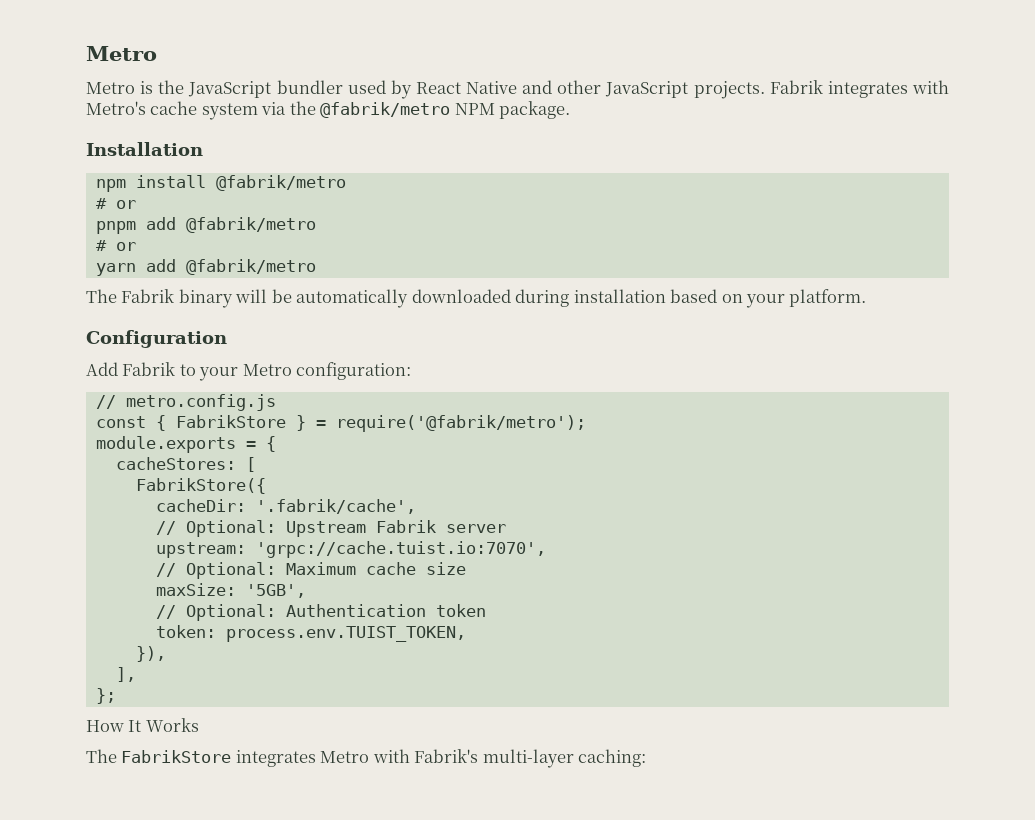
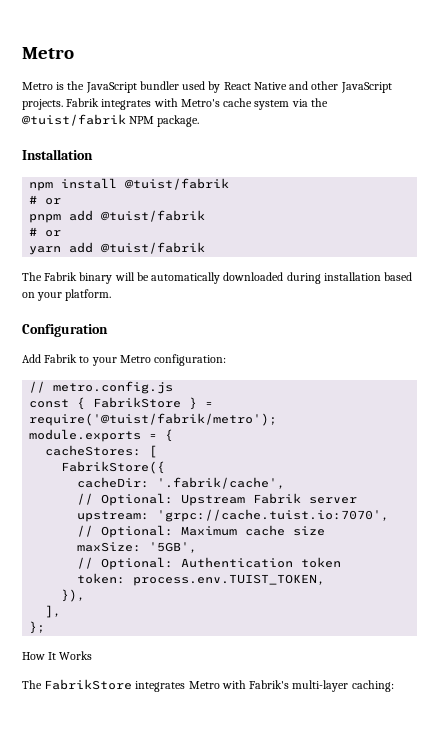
- Fabrik integrates with Metro's cache system via the @fabrik/metro NPM package.
+ Fabrik integrates with Metro's cache system via the @tuist/fabrik NPM package.
- npm install @fabrik/metro
+ npm install @tuist/fabrik
- pnpm add @fabrik/metro
+ pnpm add @tuist/fabrik
- yarn add @fabrik/metro
+ yarn add @tuist/fabrik
- const { FabrikStore } = require('@fabrik/metro');
+ const { FabrikStore } = require('@tuist/fabrik/metro');

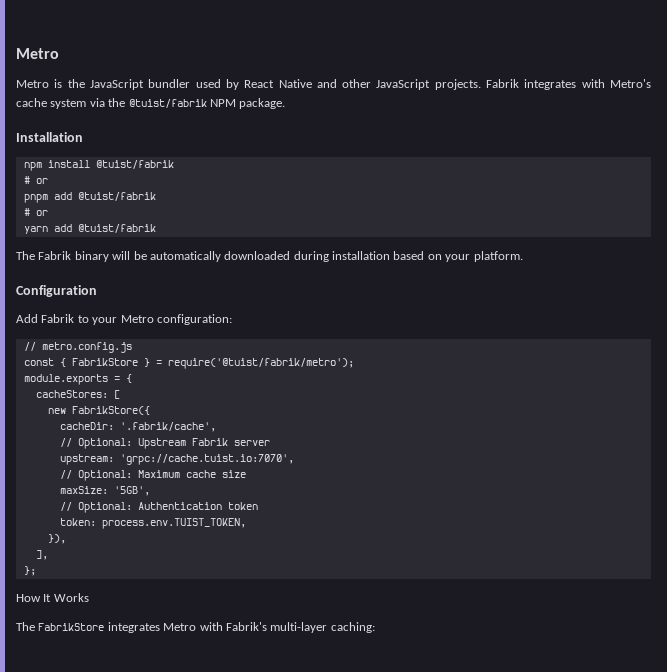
- FabrikStore({
+ new FabrikStore({

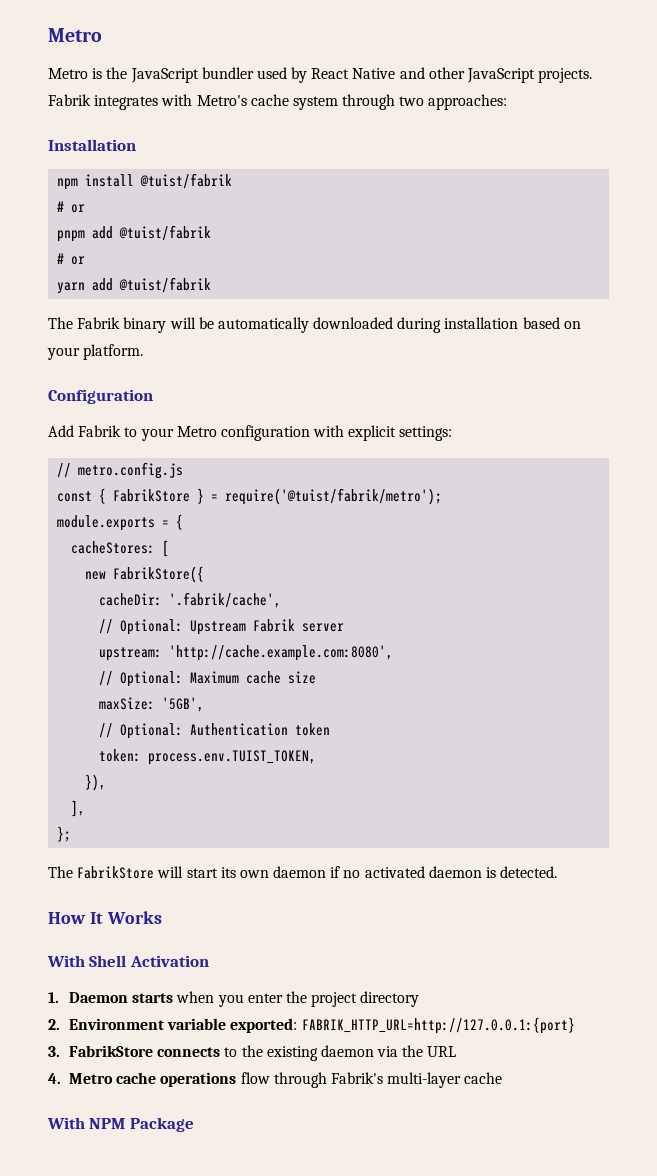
- Fabrik integrates with Metro's cache system via the @tuist/fabrik NPM package.
+ Fabrik integrates with Metro's cache system through two approaches:
- Add Fabrik to your Metro configuration:
+ Add Fabrik to your Metro configuration with explicit settings:
- upstream: 'grpc://cache.tuist.io:7070',
+ upstream: 'http://cache.example.com:8080',
+ The FabrikStore will start its own daemon if no activated daemon is detected.
  How It Works
- The FabrikStore integrates Metro with Fabrik's multi-layer caching:
+ With Shell Activation
+ 1. Daemon starts when you enter the project directory
+ 2. Environment variable exported: FABRIK_HTTP_URL=http://127.0.0.1:{port}
+ 3. FabrikStore connects to the existing daemon via the URL
+ 4. Metro cache operations flow through Fabrik's multi-layer cache
+ With NPM Package

